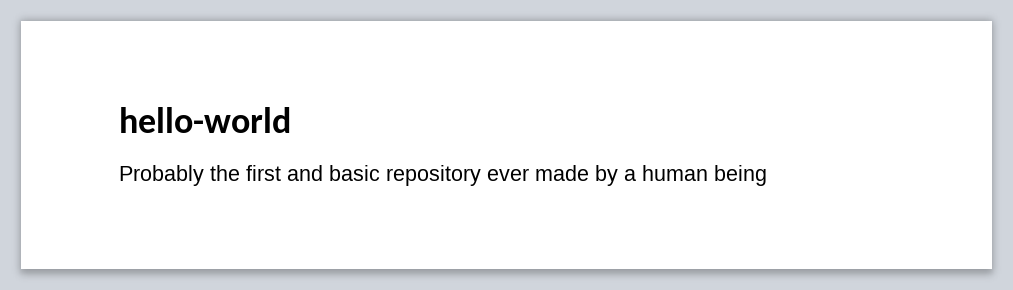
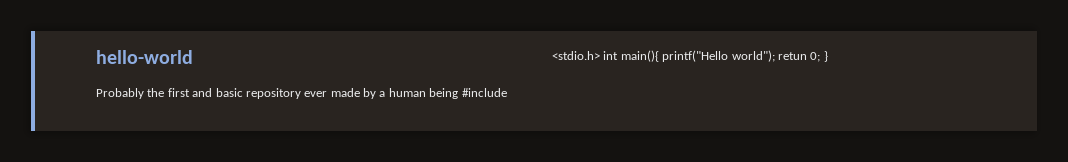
- Probably the first and basic repository ever made by a human being
+ Probably the first and basic repository ever made by a human being #include <stdio.h> int main(){ printf("Hello world"); retun 0; }

